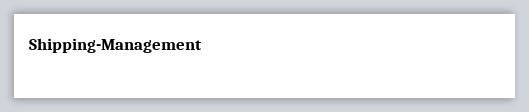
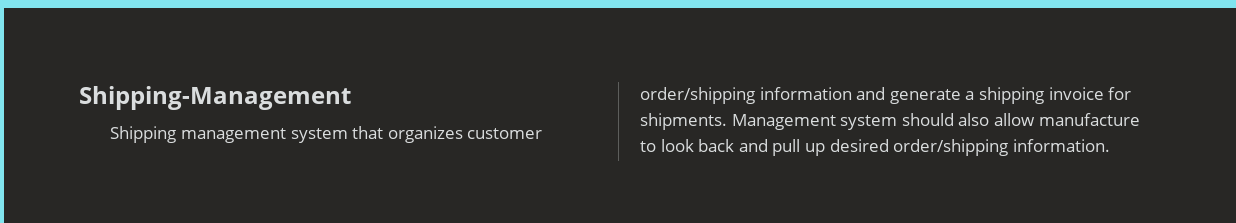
+ Shipping management system that organizes customer order/shipping information and generate a shipping invoice for shipments. Management system should also allow manufacture to look back and pull up desired order/shipping information.

